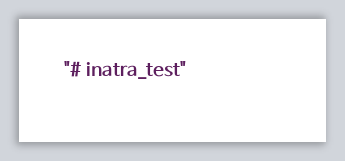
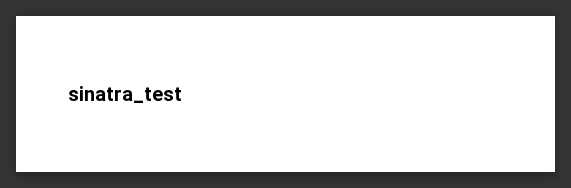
- "# inatra_test"
+ sinatra_test

